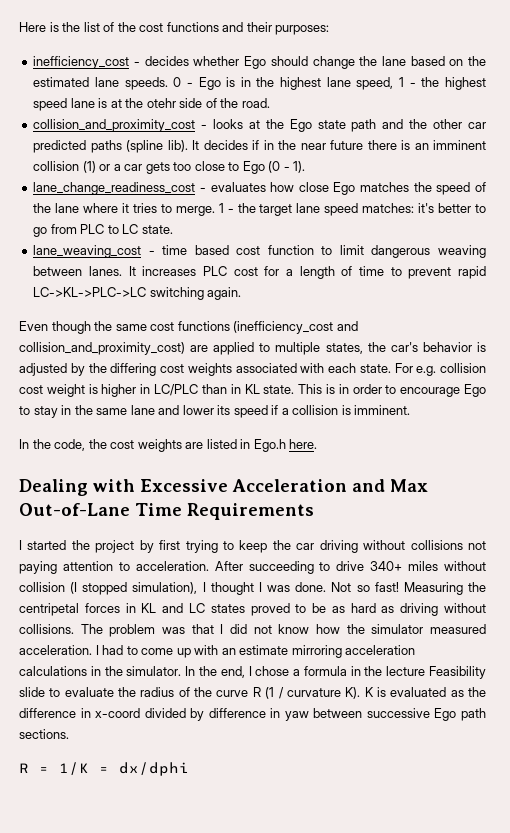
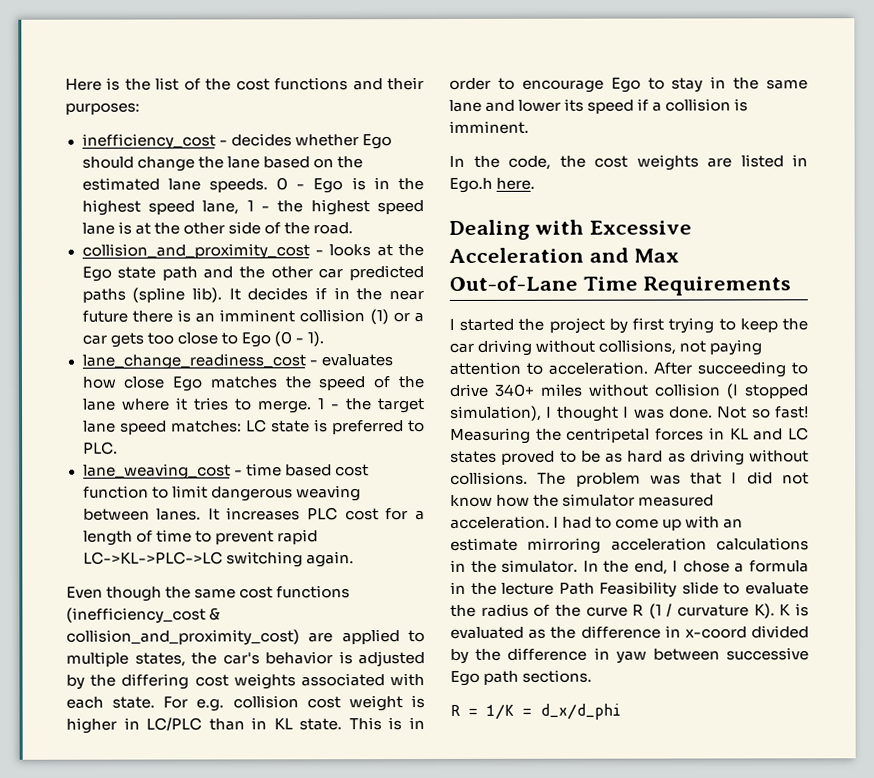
- 0 - Ego is in the highest lane speed, 1 - the highest speed lane is at the otehr side of the road.
+ 0 - Ego is in the highest speed lane, 1 - the highest speed lane is at the other side of the road.
- 1 - the target lane speed matches: it's better to go from PLC to LC state.
+ 1 - the target lane speed matches: LC state is preferred to PLC.
- Even though the same cost functions (inefficiency_cost and collision_and_proximity_cost) are applied to multiple states, the car's behavior is adjusted by the differing cost weights associated with each state.
+ Even though the same cost functions (inefficiency_cost & collision_and_proximity_cost) are applied to multiple states, the car's behavior is adjusted by the differing cost weights associated with each state.
- I started the project by first trying to keep the car driving without collisions not paying attention to acceleration.
+ I started the project by first trying to keep the car driving without collisions, not paying attention to acceleration.
- In the end, I chose a formula in the lecture Feasibility slide to evaluate the radius of the curve R (1 / curvature K). K is evaluated as the difference in x-coord divided by difference in yaw between successive Ego path sections.
+ In the end, I chose a formula in the lecture Path Feasibility slide to evaluate the radius of the curve R (1 / curvature K). K is evaluated as the difference in x-coord divided by the difference in yaw between successive Ego path sections.
- R = 1/K = dx/dphi
+ R = 1/K = d_x/d_phi

